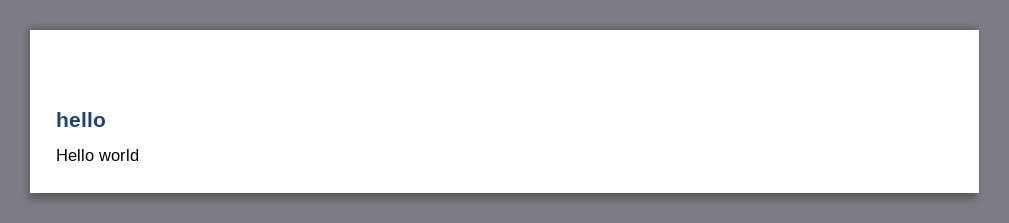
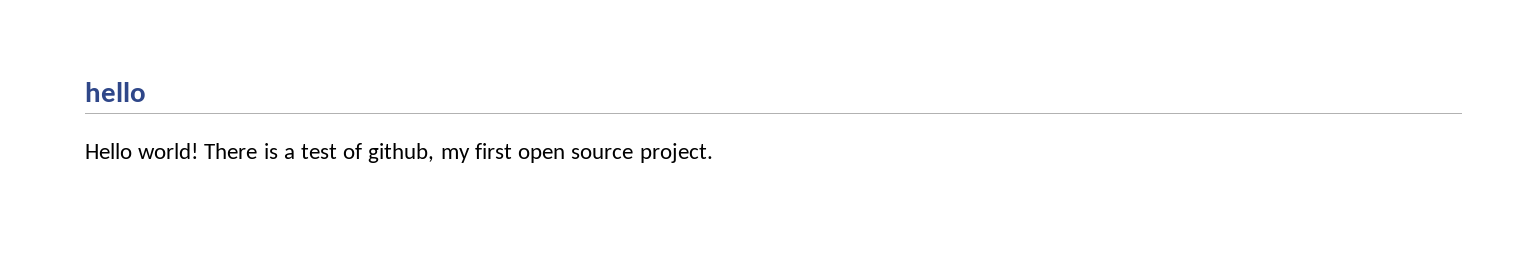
- Hello world
+ Hello world! There is a test of github, my first open source project.

